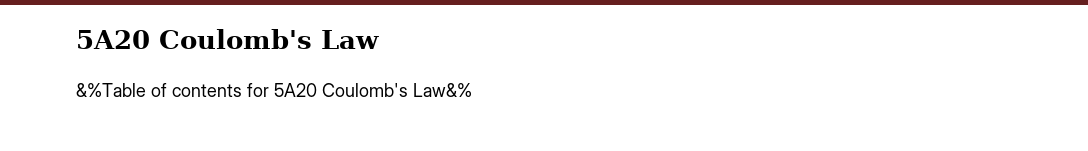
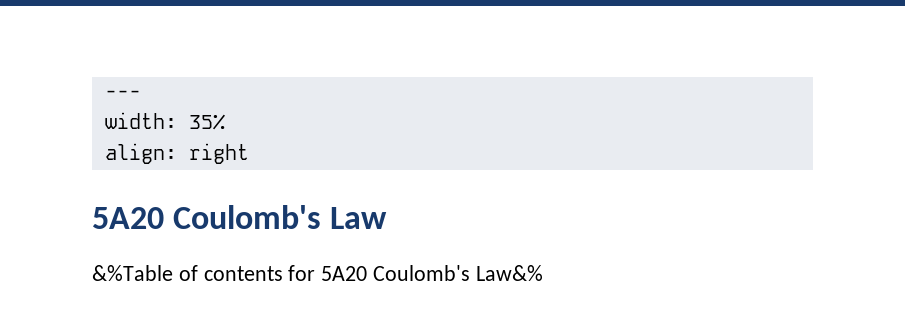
+ ---
+ width: 35%
+ align: right

